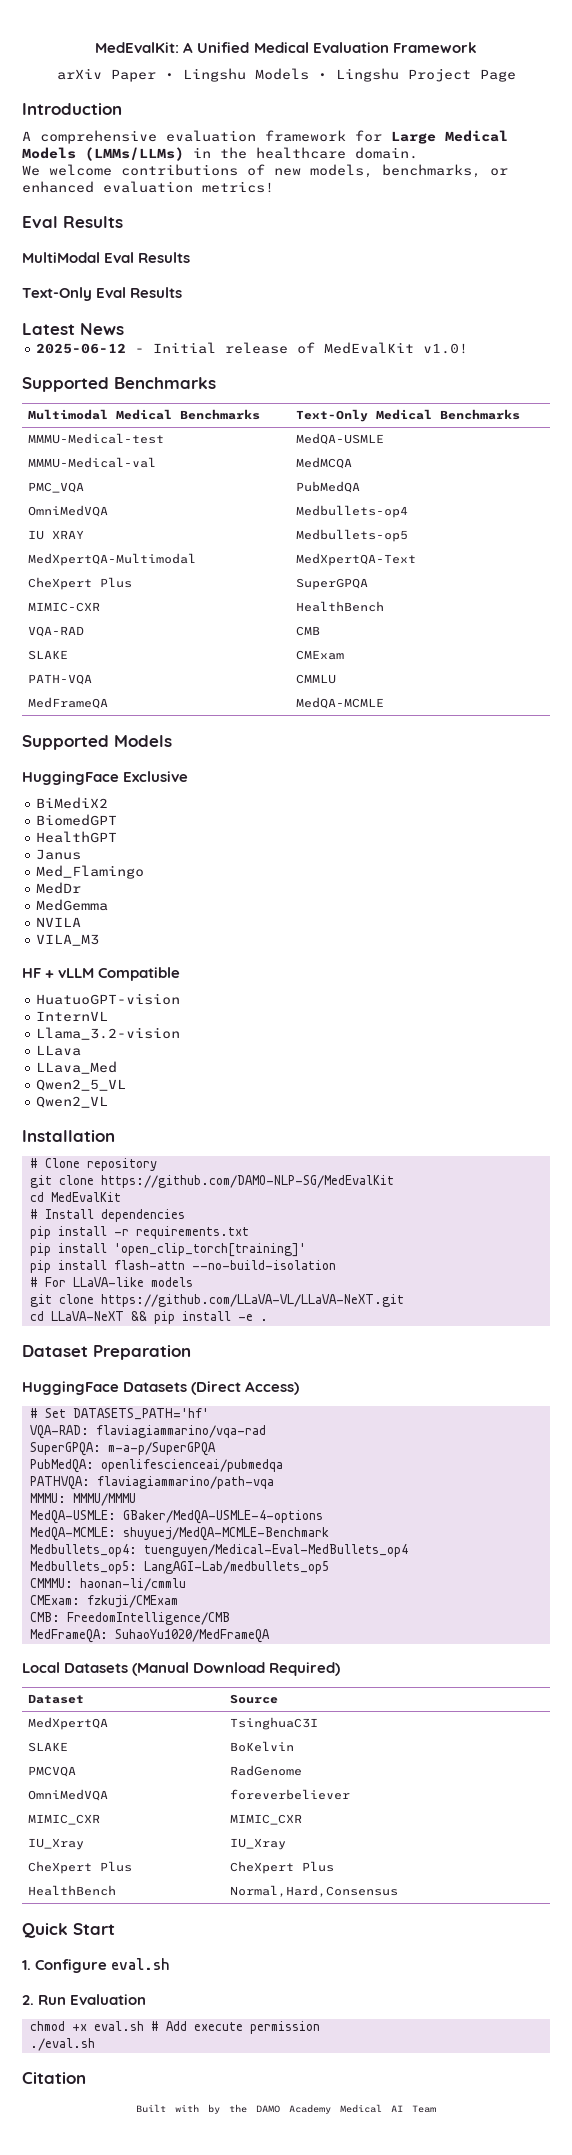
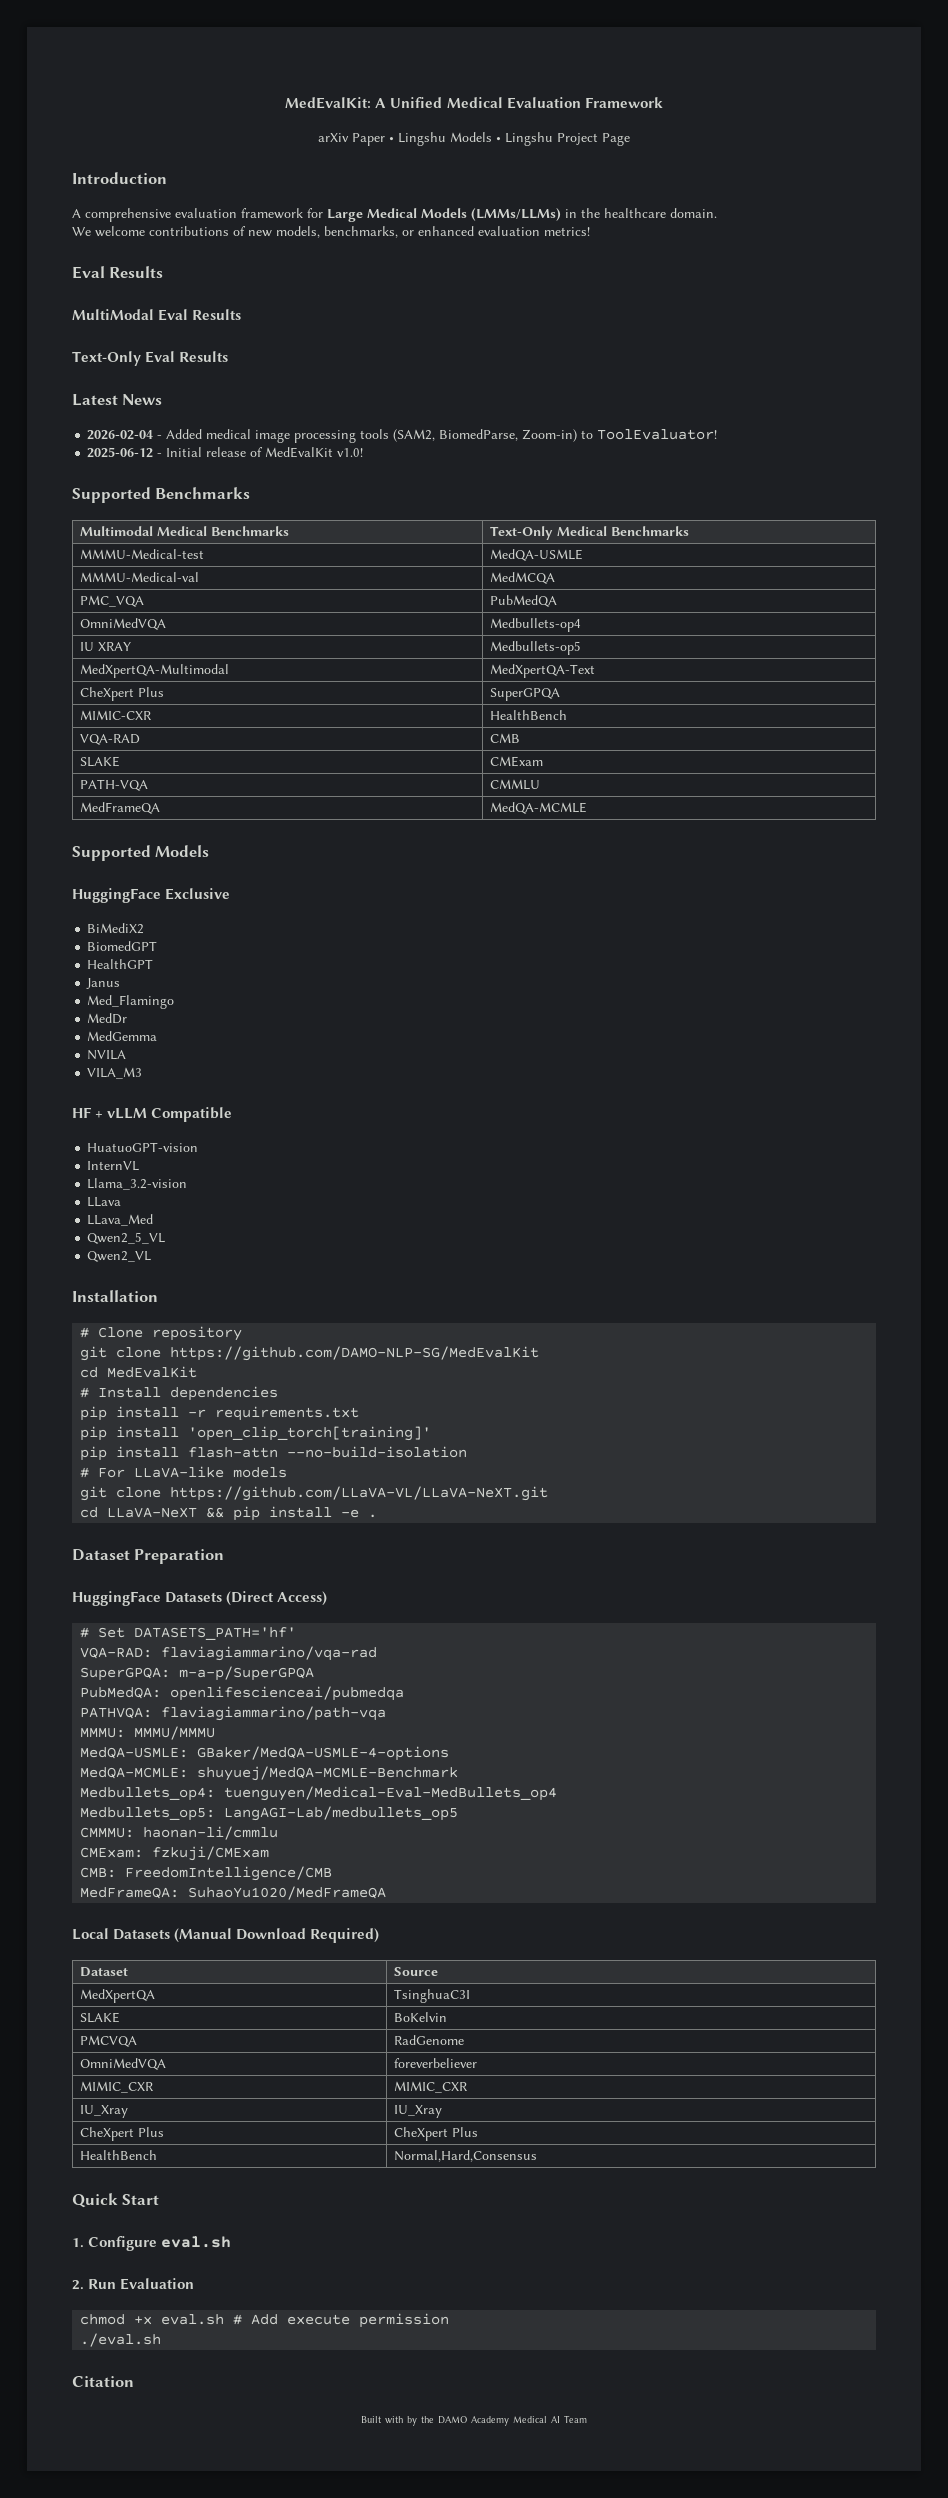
+ 2026-02-04 - Added medical image processing tools (SAM2, BiomedParse, Zoom-in) to ToolEvaluator!

